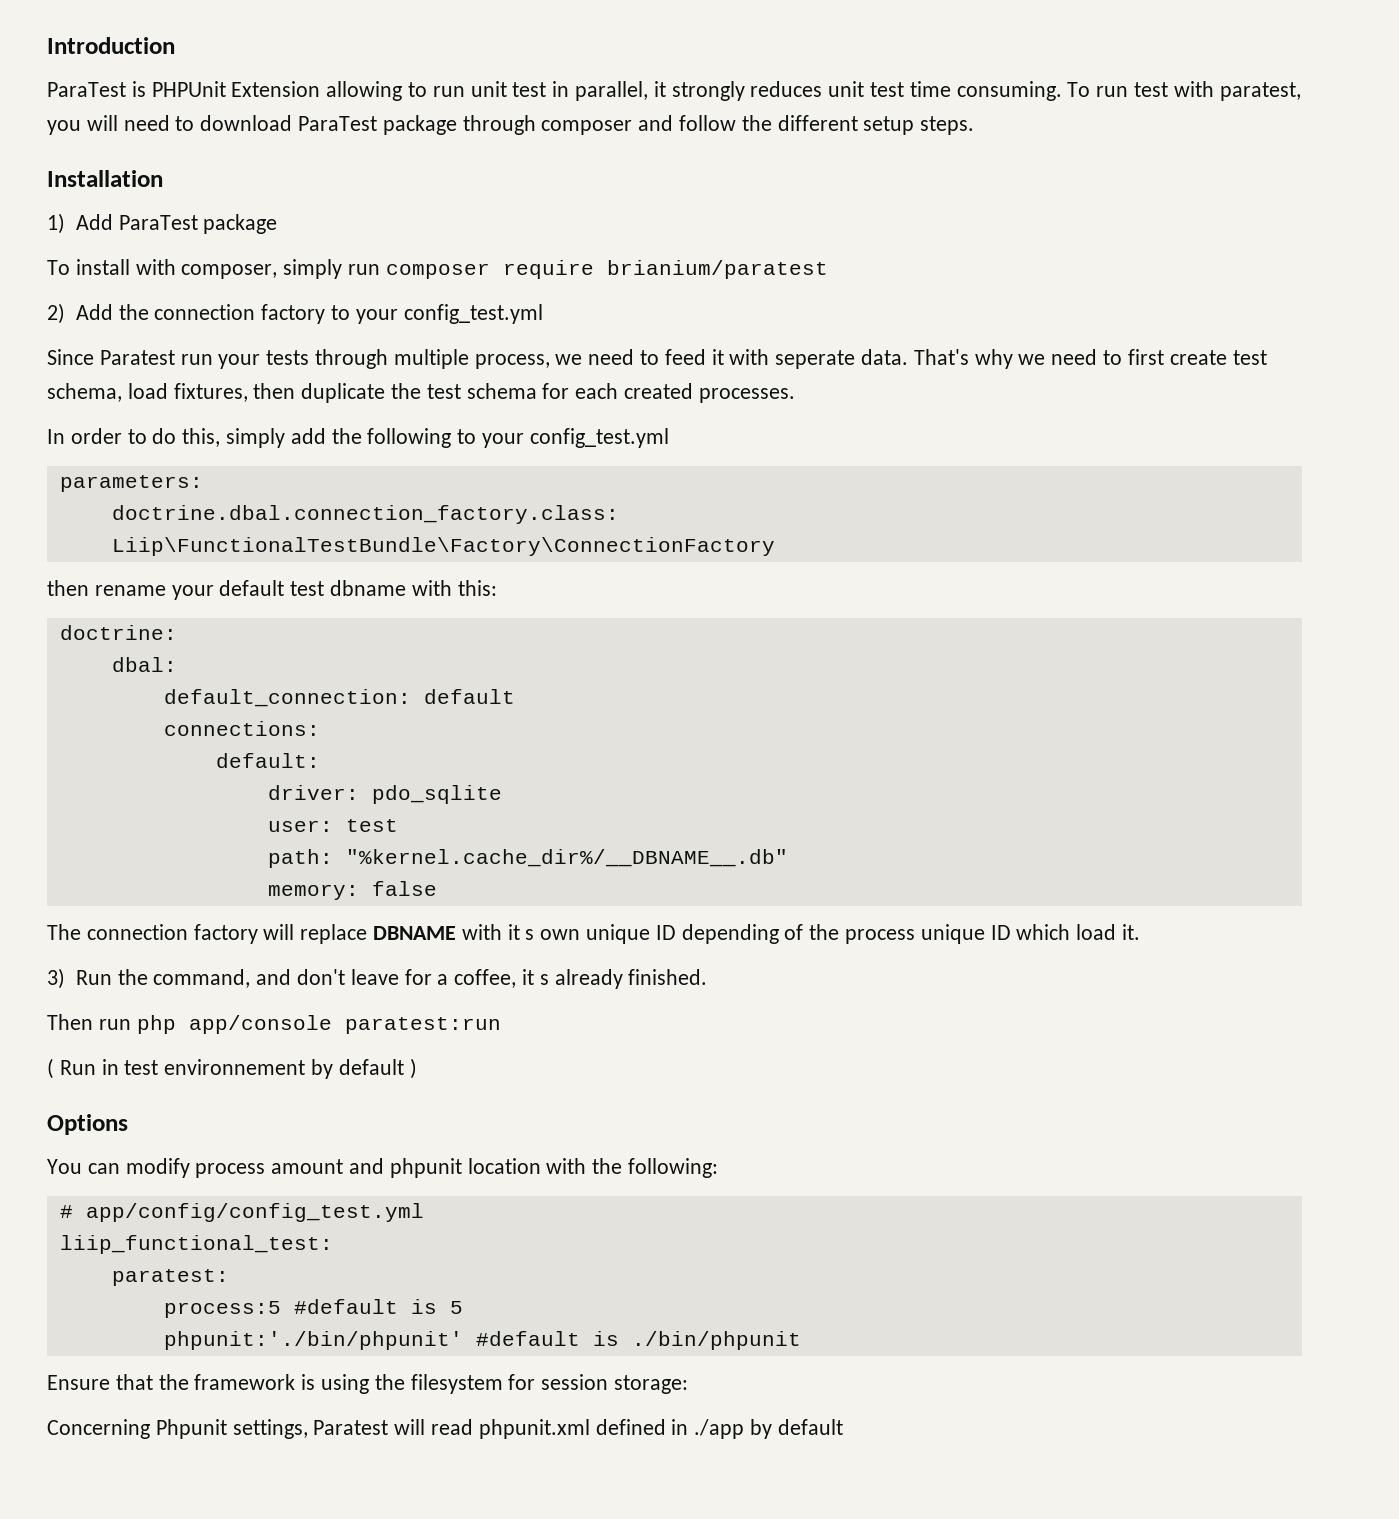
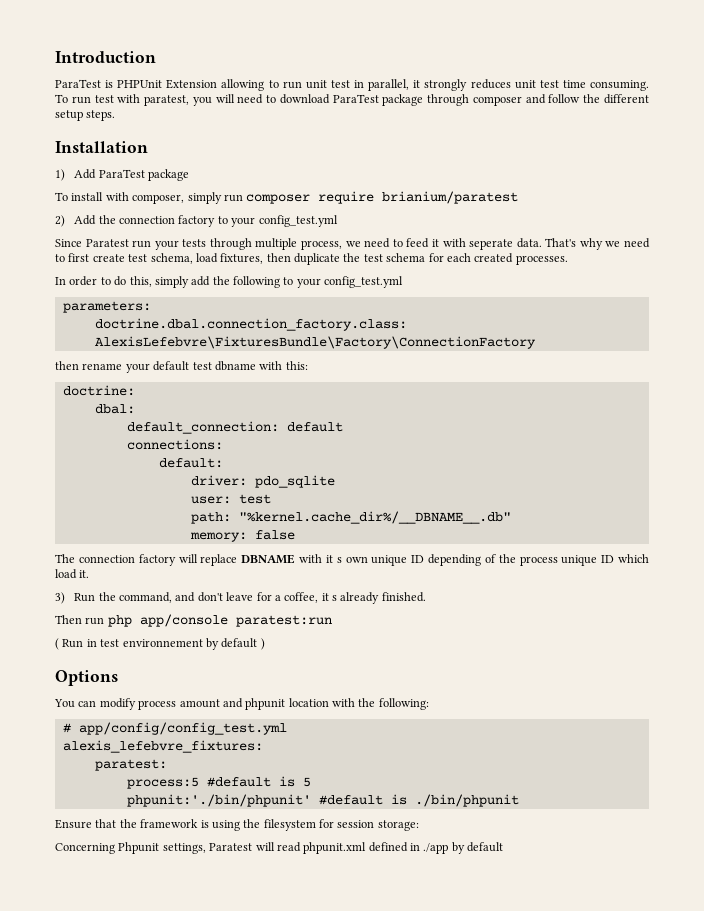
- doctrine.dbal.connection_factory.class: Liip\FunctionalTestBundle\Factory\ConnectionFactory
+ doctrine.dbal.connection_factory.class: AlexisLefebvre\FixturesBundle\Factory\ConnectionFactory
- liip_functional_test:
+ alexis_lefebvre_fixtures:

